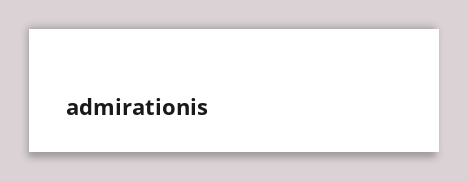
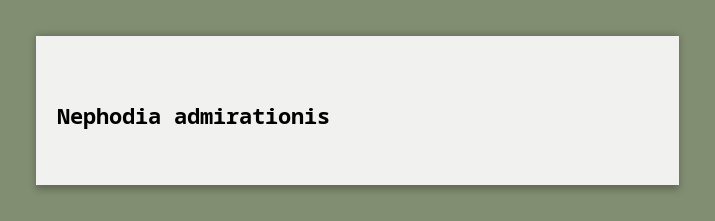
- admirationis
+ Nephodia admirationis

